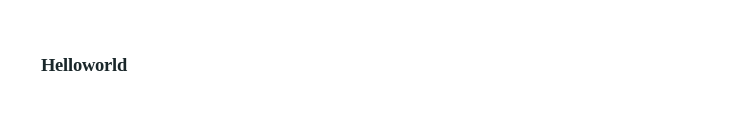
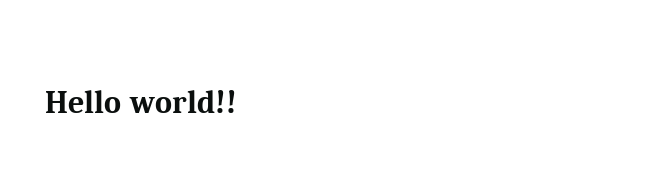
- Helloworld
+ Hello world!!

